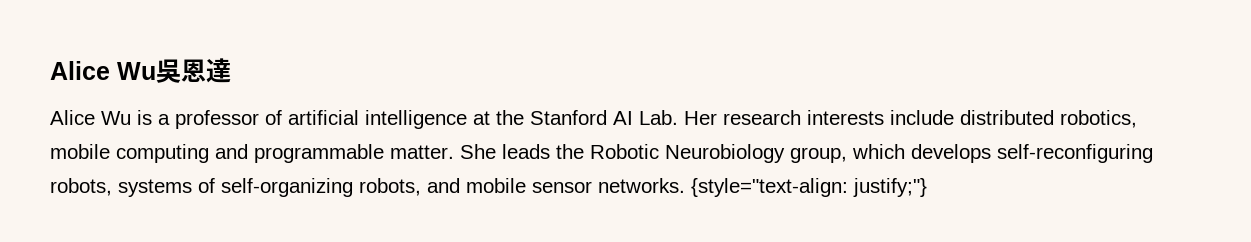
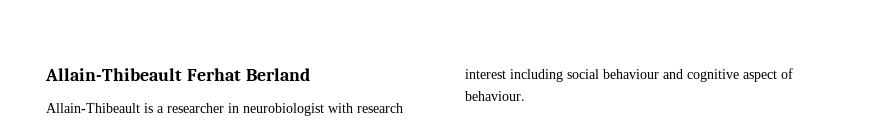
- Alice Wu吳恩達
- Alice Wu is a professor of artificial intelligence at the Stanford AI Lab. Her research interests include distributed robotics, mobile computing and programmable matter. She leads the Robotic Neurobiology group, which develops self-reconfiguring robots, systems of self-organizing robots, and mobile sensor networks. {style="text-align: justify;"}
+ Allain-Thibeault Ferhat Berland
+ Allain-Thibeault is a researcher in neurobiologist with research interest including social behaviour and cognitive aspect of behaviour.

